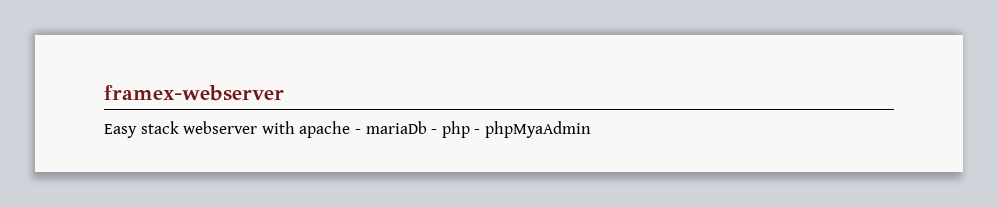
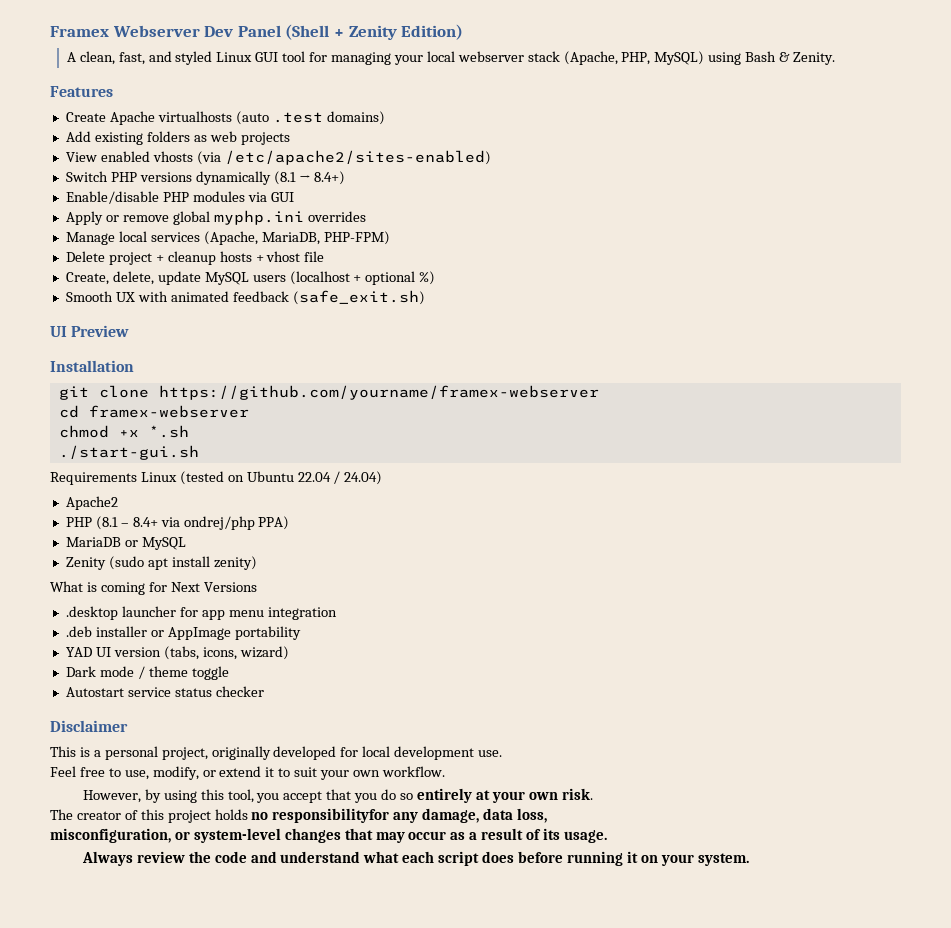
- framex-webserver
- Easy stack webserver with apache - mariaDb - php - phpMyaAdmin
+ Framex Webserver Dev Panel (Shell + Zenity Edition)
+ A clean, fast, and styled Linux GUI tool for managing your local webserver stack (Apache, PHP, MySQL) using Bash & Zenity.
+ Features
+ Create Apache virtualhosts (auto .test domains)
+ Add existing folders as web projects
+ View enabled vhosts (via /etc/apache2/sites-enabled)
+ Switch PHP versions dynamically (8.1 → 8.4+)
+ Enable/disable PHP modules via GUI
+ Apply or remove global myphp.ini overrides
+ Manage local services (Apache, MariaDB, PHP-FPM)
+ Delete project + cleanup hosts + vhost file
+ Create, delete, update MySQL users (localhost + optional %)
+ Smooth UX with animated feedback (safe_exit.sh)
+ UI Preview
+ Installation
+ git clone https://github.com/yourname/framex-webserver
+ cd framex-webserver
+ chmod +x *.sh
+ ./start-gui.sh
+ Requirements Linux (tested on Ubuntu 22.04 / 24.04)
+ Apache2
+ PHP (8.1 – 8.4+ via ondrej/php PPA)
+ MariaDB or MySQL
+ Zenity (sudo apt install zenity)
+ What is coming for Next Versions
+ .desktop launcher for app menu integration
+ .deb installer or AppImage portability
+ YAD UI version (tabs, icons, wizard)
+ Dark mode / theme toggle
+ Autostart service status checker
+ Disclaimer
+ This is a personal project, originally developed for local development use.
+ Feel free to use, modify, or extend it to suit your own workflow.
+ However, by using this tool, you accept that you do so entirely at your own risk.
+ The creator of this project holds no responsibilityfor any damage, data loss,
+ misconfiguration, or system-level changes that may occur as a result of its usage.
+ Always review the code and understand what each script does before running it on your system.

